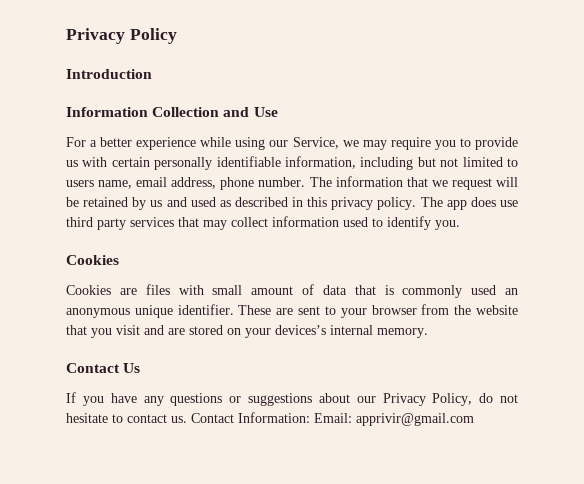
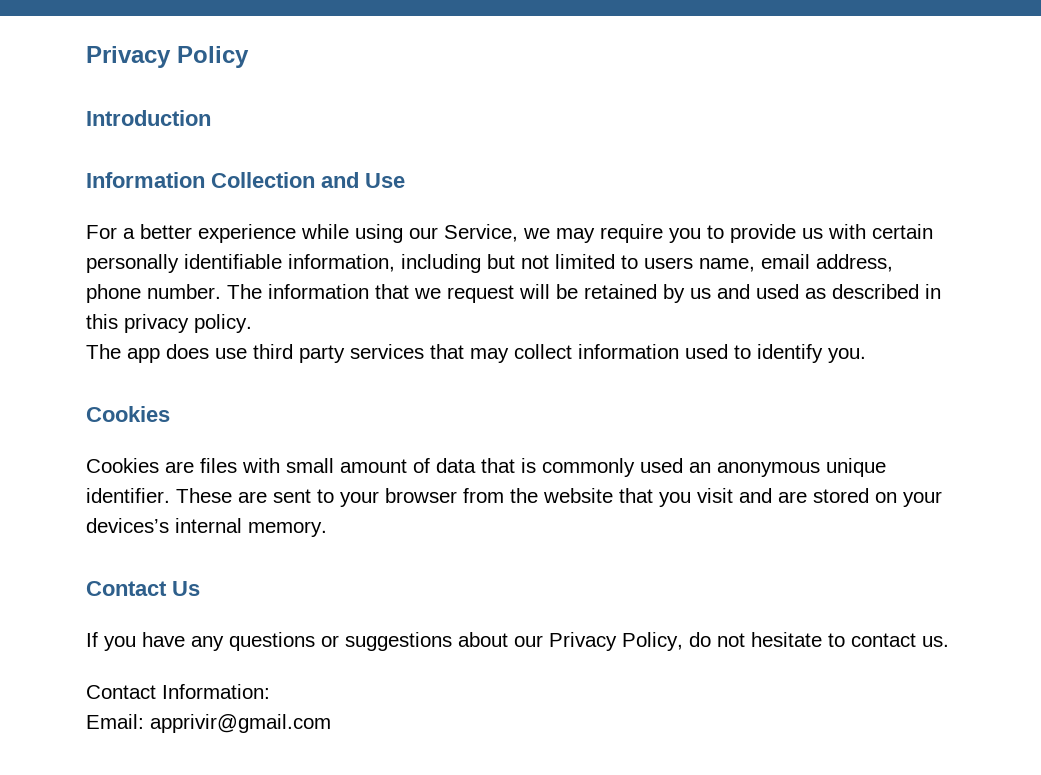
- The information that we request will be retained by us and used as described in this privacy policy. The app does use third party services that may collect information used to identify you.
+ The information that we request will be retained by us and used as described in this privacy policy.
+ The app does use third party services that may collect information used to identify you.
- If you have any questions or suggestions about our Privacy Policy, do not hesitate to contact us. Contact Information: Email: apprivir@gmail.com
+ If you have any questions or suggestions about our Privacy Policy, do not hesitate to contact us.
+ Contact Information:
+ Email: apprivir@gmail.com

